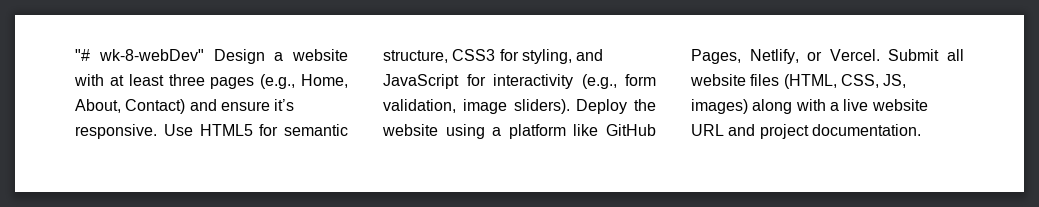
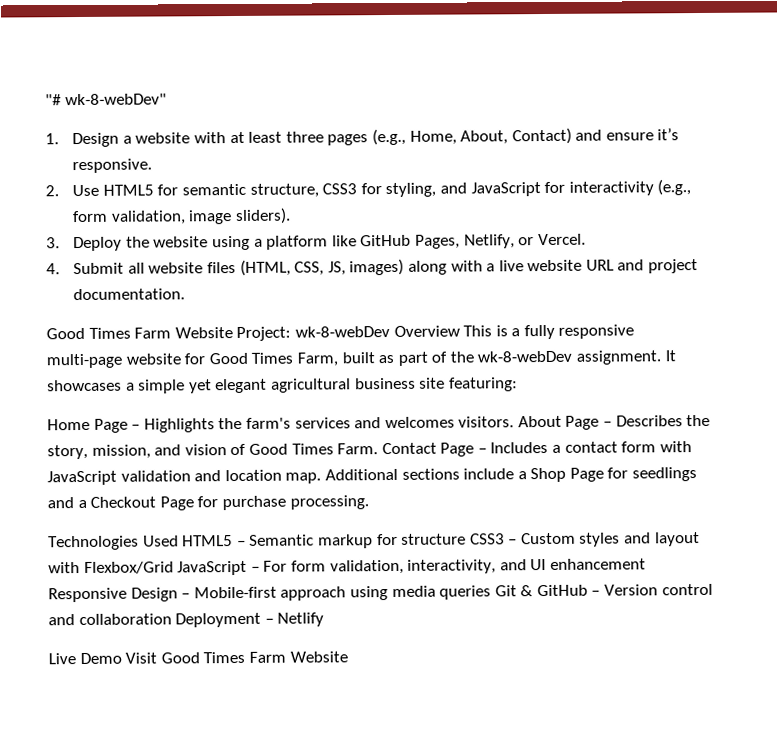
- "# wk-8-webDev" Design a website with at least three pages (e.g., Home, About, Contact) and ensure it’s responsive. Use HTML5 for semantic structure, CSS3 for styling, and JavaScript for interactivity (e.g., form validation, image sliders). Deploy the website using a platform like GitHub Pages, Netlify, or Vercel. Submit all website files (HTML, CSS, JS, images) along with a live website URL and project documentation.
+ "# wk-8-webDev"
+ 1. Design a website with at least three pages (e.g., Home, About, Contact) and ensure it’s responsive.
+ 2. Use HTML5 for semantic structure, CSS3 for styling, and JavaScript for interactivity (e.g., form validation, image sliders).
+ 3. Deploy the website using a platform like GitHub Pages, Netlify, or Vercel.
+ 4. Submit all website files (HTML, CSS, JS, images) along with a live website URL and project documentation.
+ Good Times Farm Website Project: wk-8-webDev Overview This is a fully responsive multi-page website for Good Times Farm, built as part of the wk-8-webDev assignment. It showcases a simple yet elegant agricultural business site featuring:
+ Home Page – Highlights the farm's services and welcomes visitors. About Page – Describes the story, mission, and vision of Good Times Farm. Contact Page – Includes a contact form with JavaScript validation and location map. Additional sections include a Shop Page for seedlings and a Checkout Page for purchase processing.
+ Technologies Used HTML5 – Semantic markup for structure CSS3 – Custom styles and layout with Flexbox/Grid JavaScript – For form validation, interactivity, and UI enhancement Responsive Design – Mobile-first approach using media queries Git & GitHub – Version control and collaboration Deployment – Netlify
+ Live Demo Visit Good Times Farm Website

